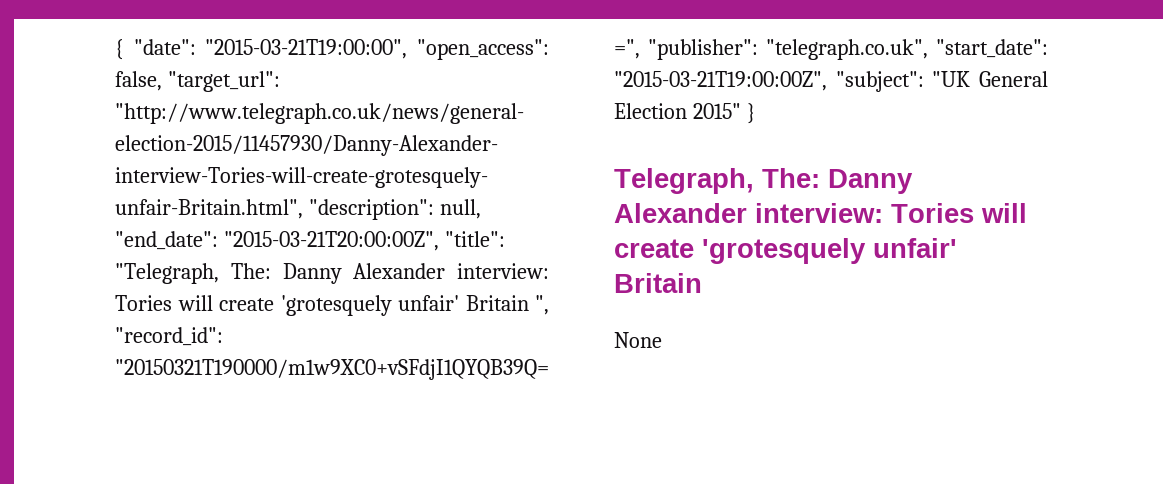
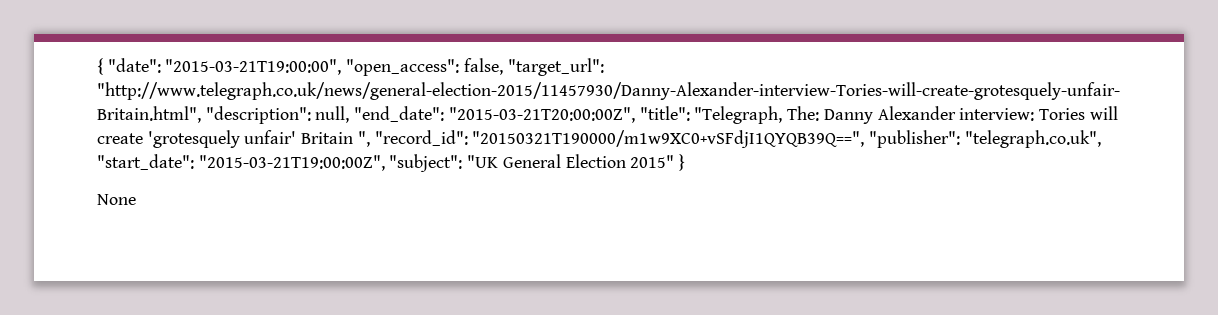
- Telegraph, The: Danny Alexander interview: Tories will create 'grotesquely unfair' Britain

